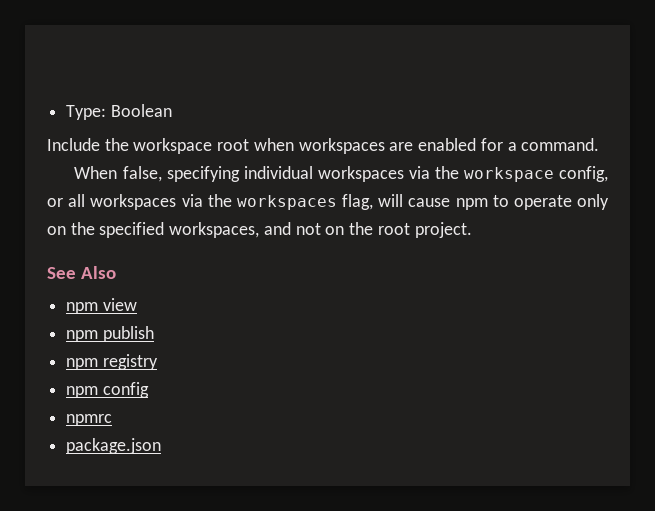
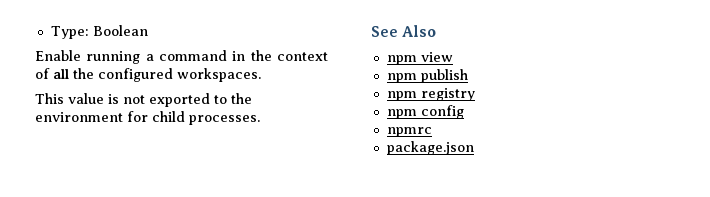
- Include the workspace root when workspaces are enabled for a command.
- When false, specifying individual workspaces via the workspace config, or all workspaces via the workspaces flag, will cause npm to operate only on the specified workspaces, and not on the root project.
+ Enable running a command in the context of all the configured workspaces.
+ This value is not exported to the environment for child processes.

